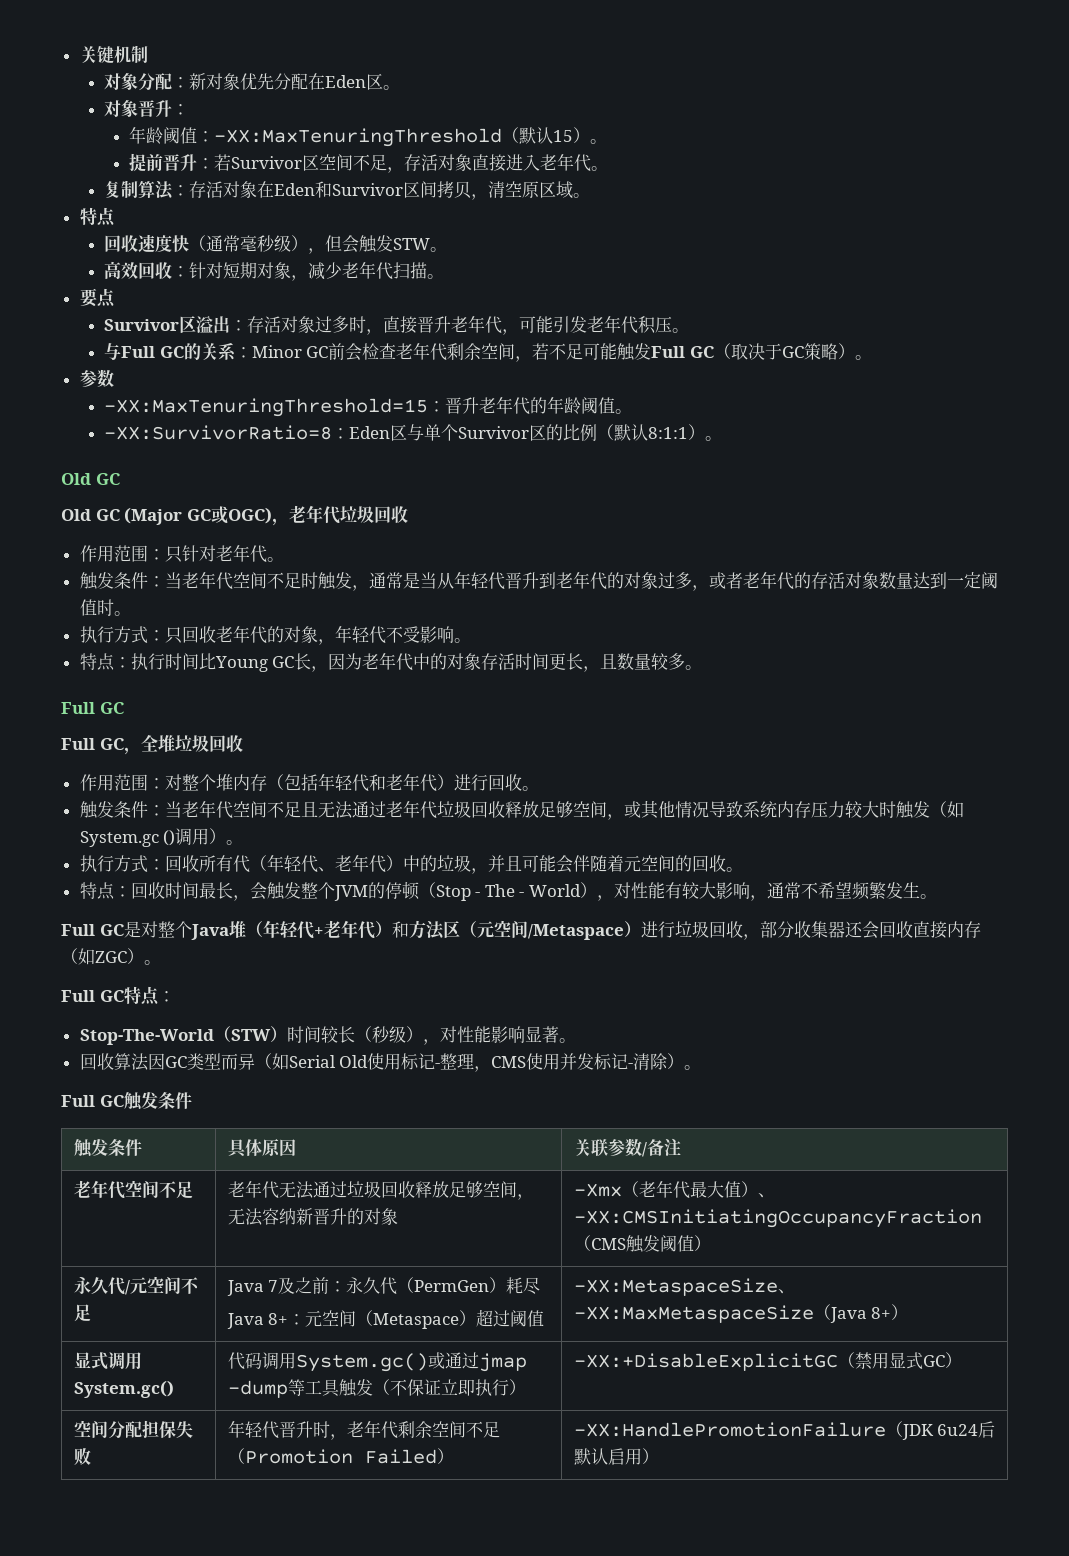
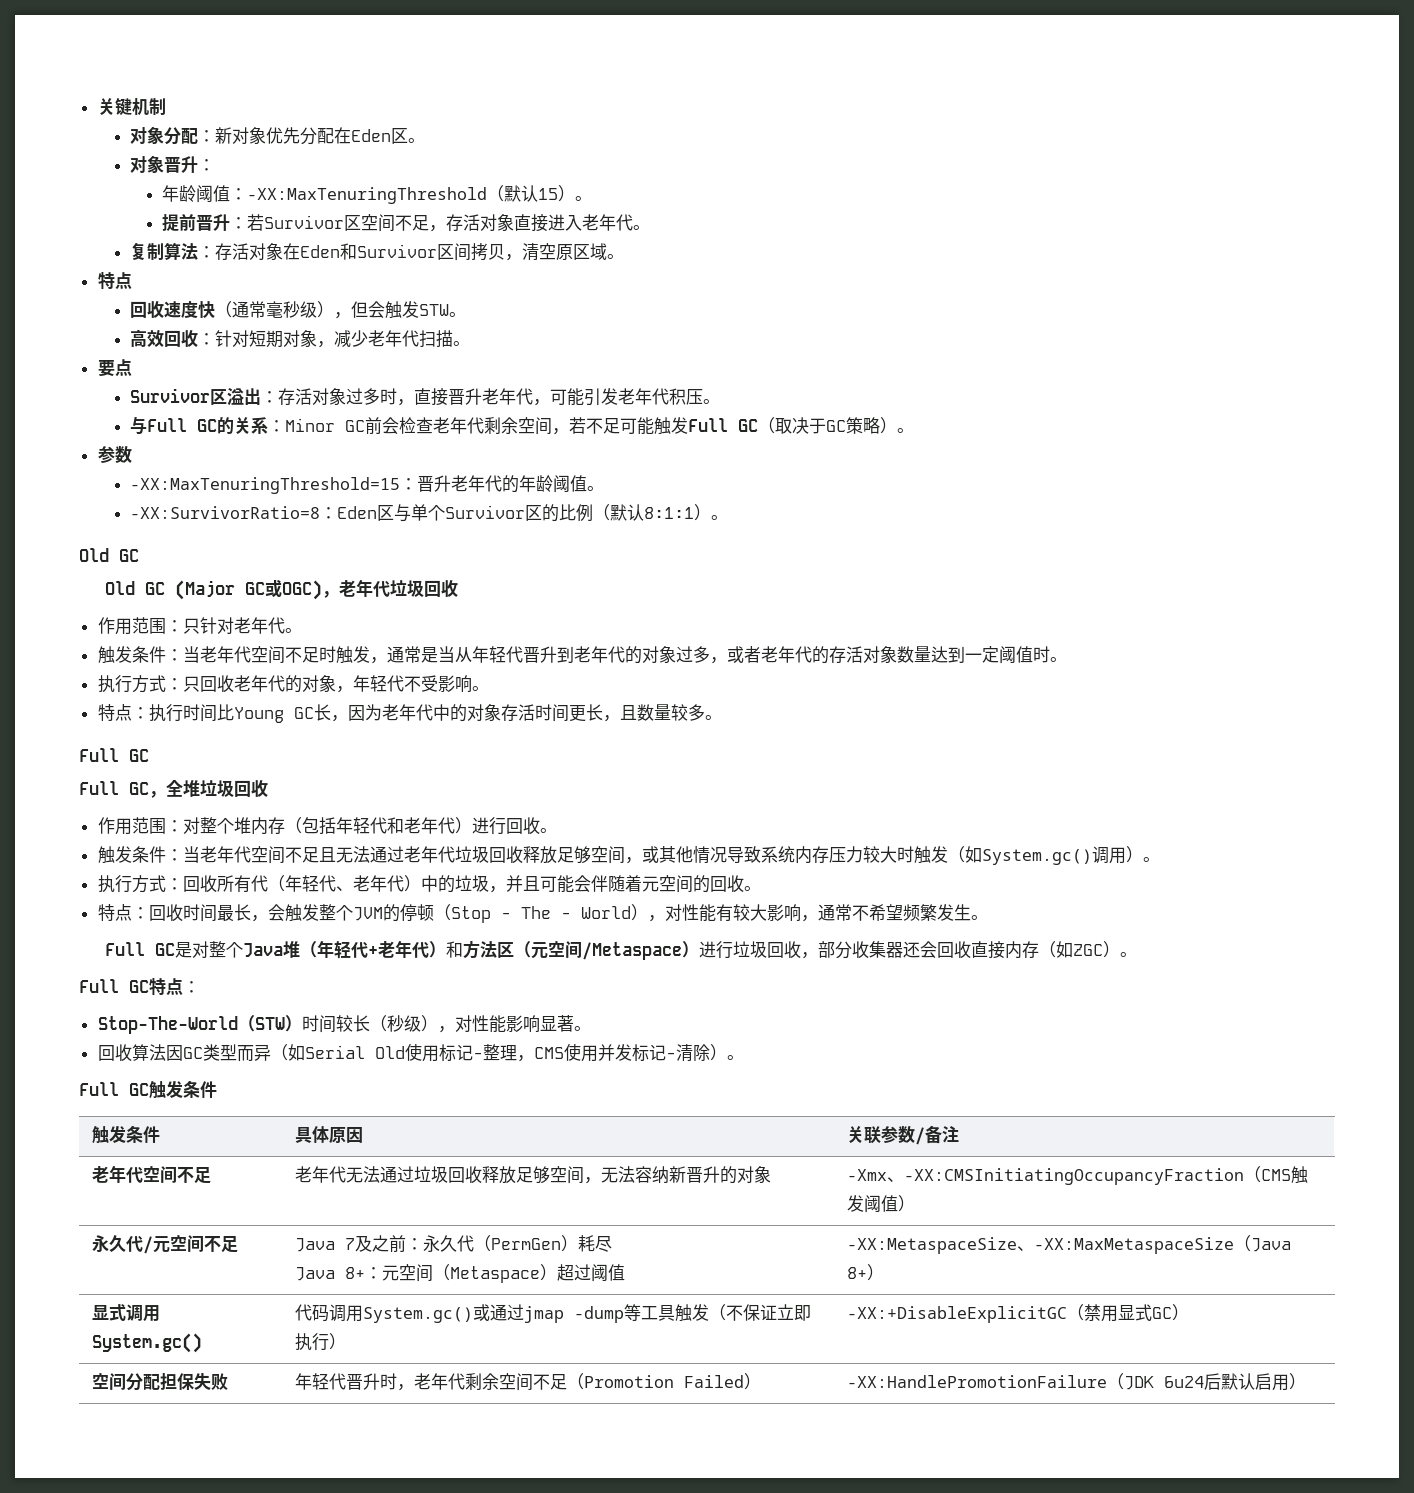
- 触发条件：当老年代空间不足且无法通过老年代垃圾回收释放足够空间，或其他情况导致系统内存压力较大时触发（如System.gc ()调用）。
+ 触发条件：当老年代空间不足且无法通过老年代垃圾回收释放足够空间，或其他情况导致系统内存压力较大时触发（如System.gc()调用）。
- 老年代空间不足 | 老年代无法通过垃圾回收释放足够空间，无法容纳新晋升的对象 | -Xmx（老年代最大值）、-XX:CMSInitiatingOccupancyFraction（CMS触发阈值）
+ 老年代空间不足 | 老年代无法通过垃圾回收释放足够空间，无法容纳新晋升的对象 | -Xmx、-XX:CMSInitiatingOccupancyFraction（CMS触发阈值）

